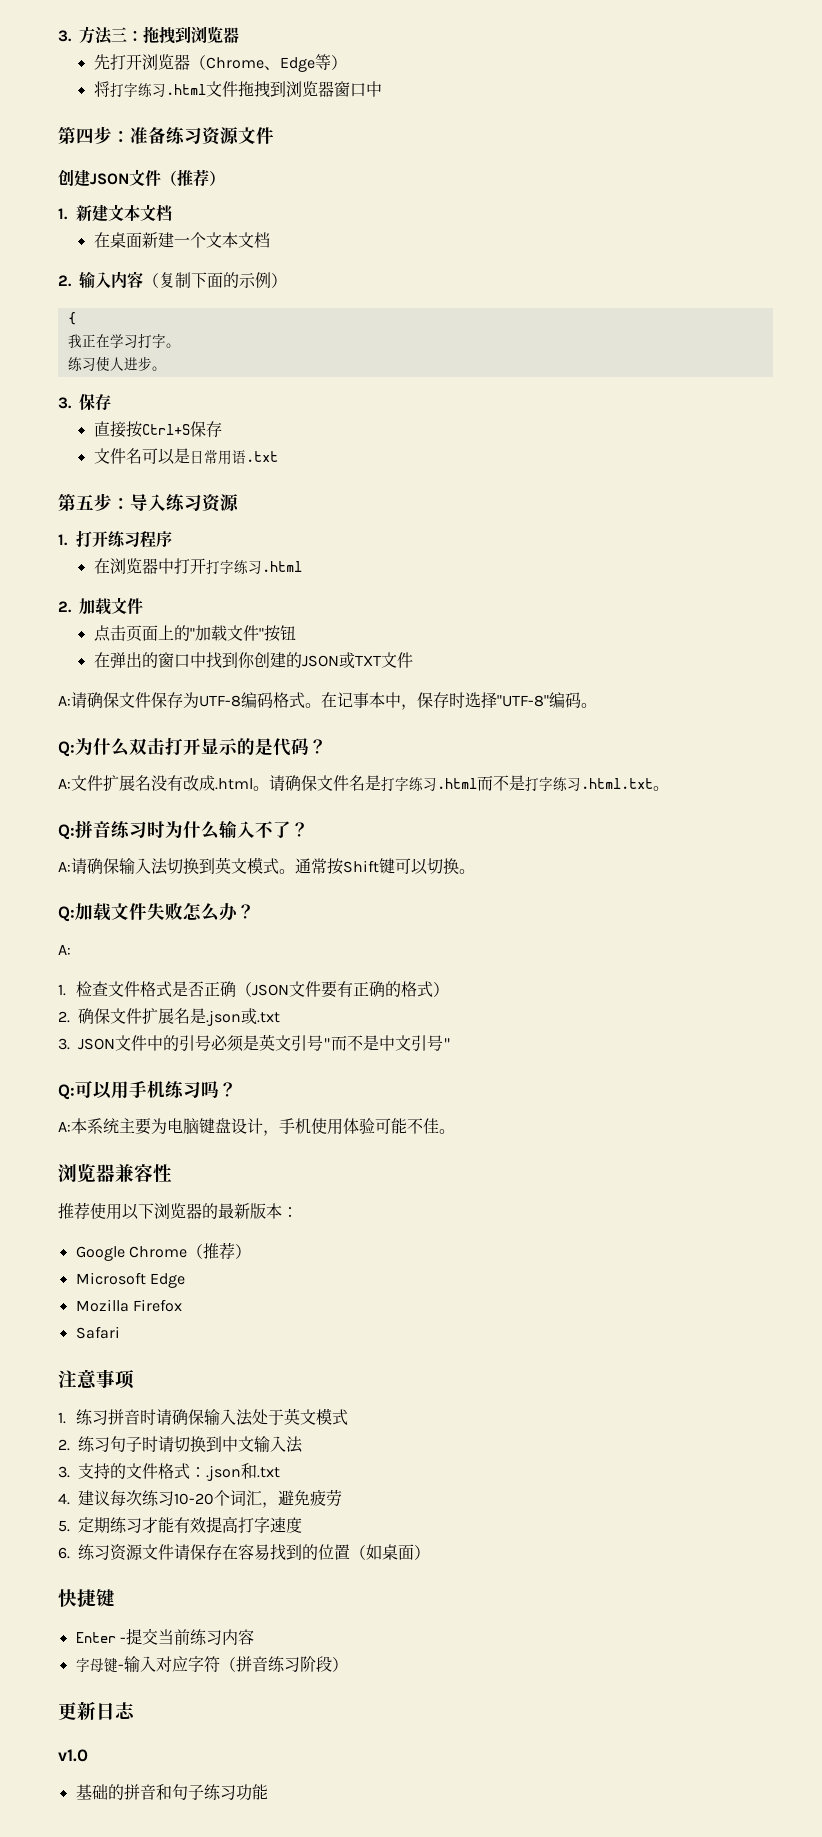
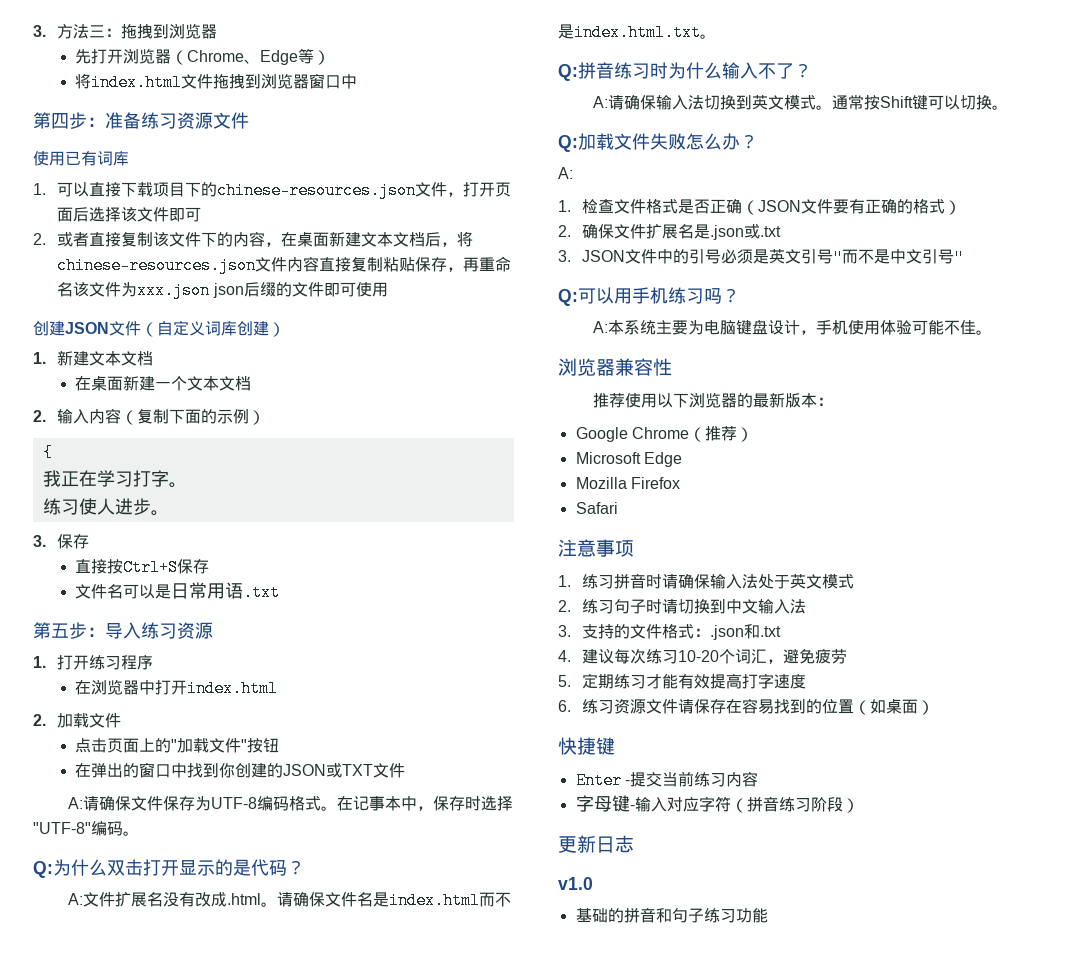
- 将打字练习.html文件拖拽到浏览器窗口中
+ 将index.html文件拖拽到浏览器窗口中
+ 使用已有词库
+ 1.可以直接下载项目下的chinese-resources.json文件，打开页面后选择该文件即可
+ 2.或者直接复制该文件下的内容，在桌面新建文本文档后，将chinese-resources.json文件内容直接复制粘贴保存，再重命名该文件为xxx.json json后缀的文件即可使用
- 创建JSON文件（推荐）
+ 创建JSON文件（自定义词库创建）
- 在浏览器中打开打字练习.html
+ 在浏览器中打开index.html
- 请确保文件名是打字练习.html而不是打字练习.html.txt。
+ 请确保文件名是index.html而不是index.html.txt。

